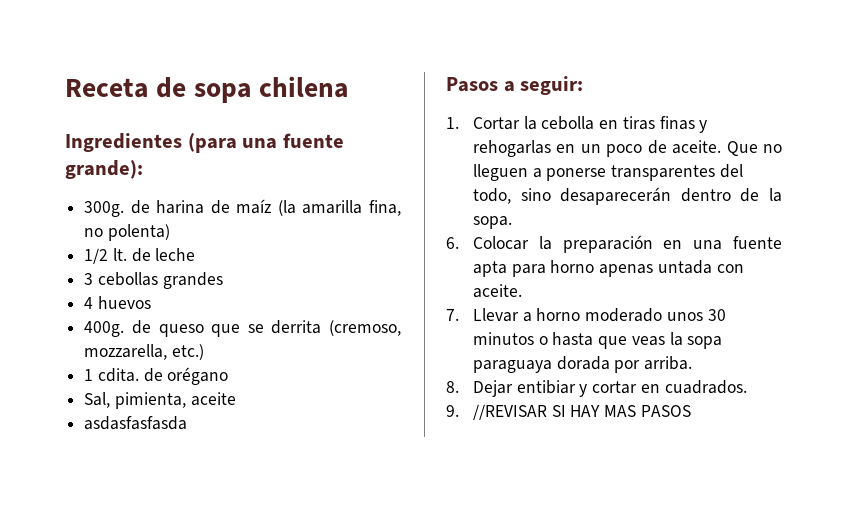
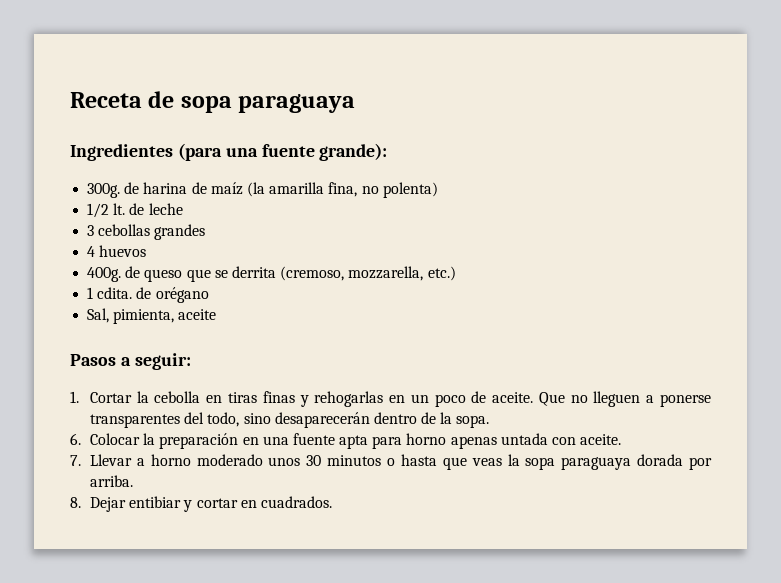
- Receta de sopa chilena
+ Receta de sopa paraguaya
- asdasfasfasda
- 9. //REVISAR SI HAY MAS PASOS

